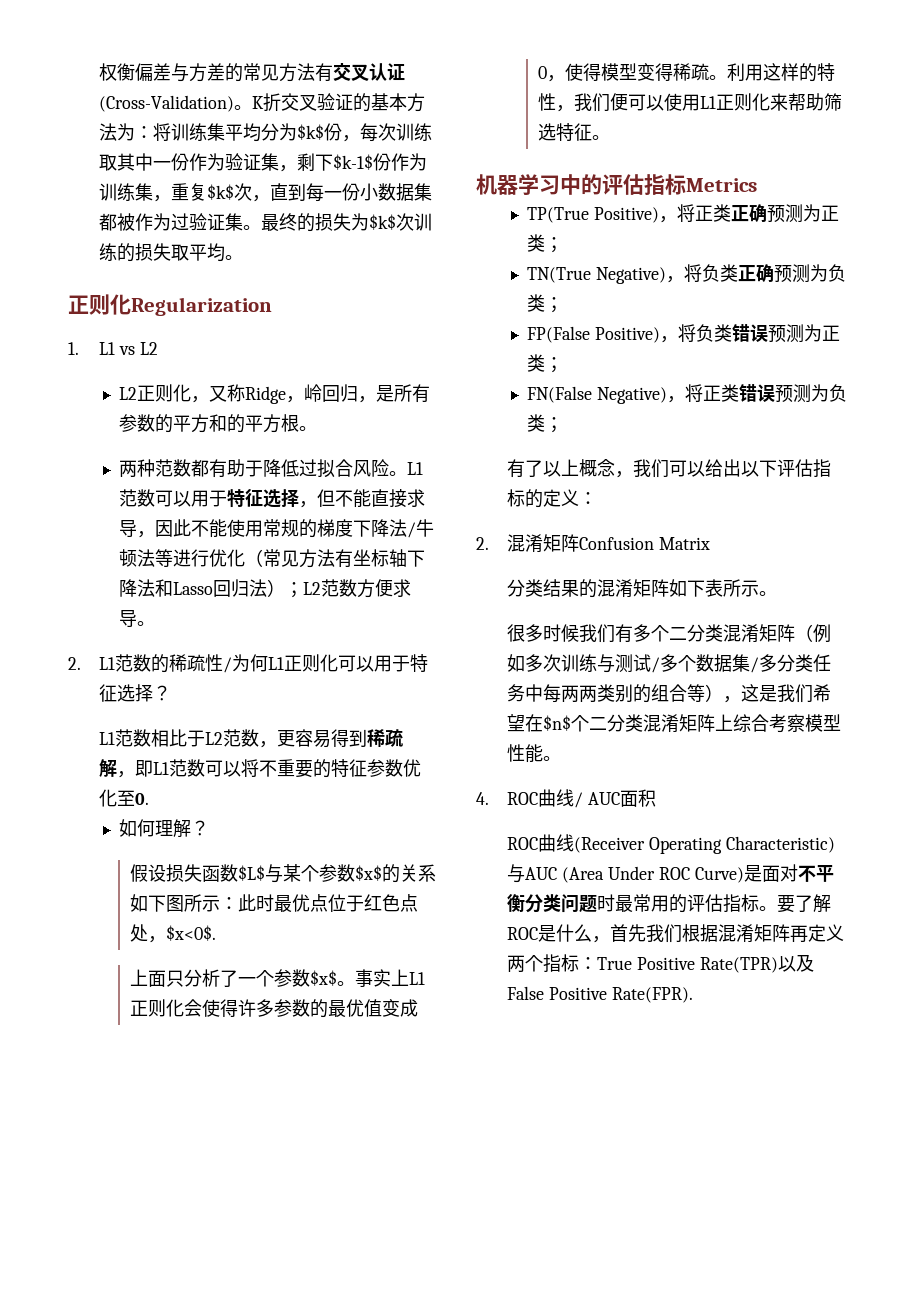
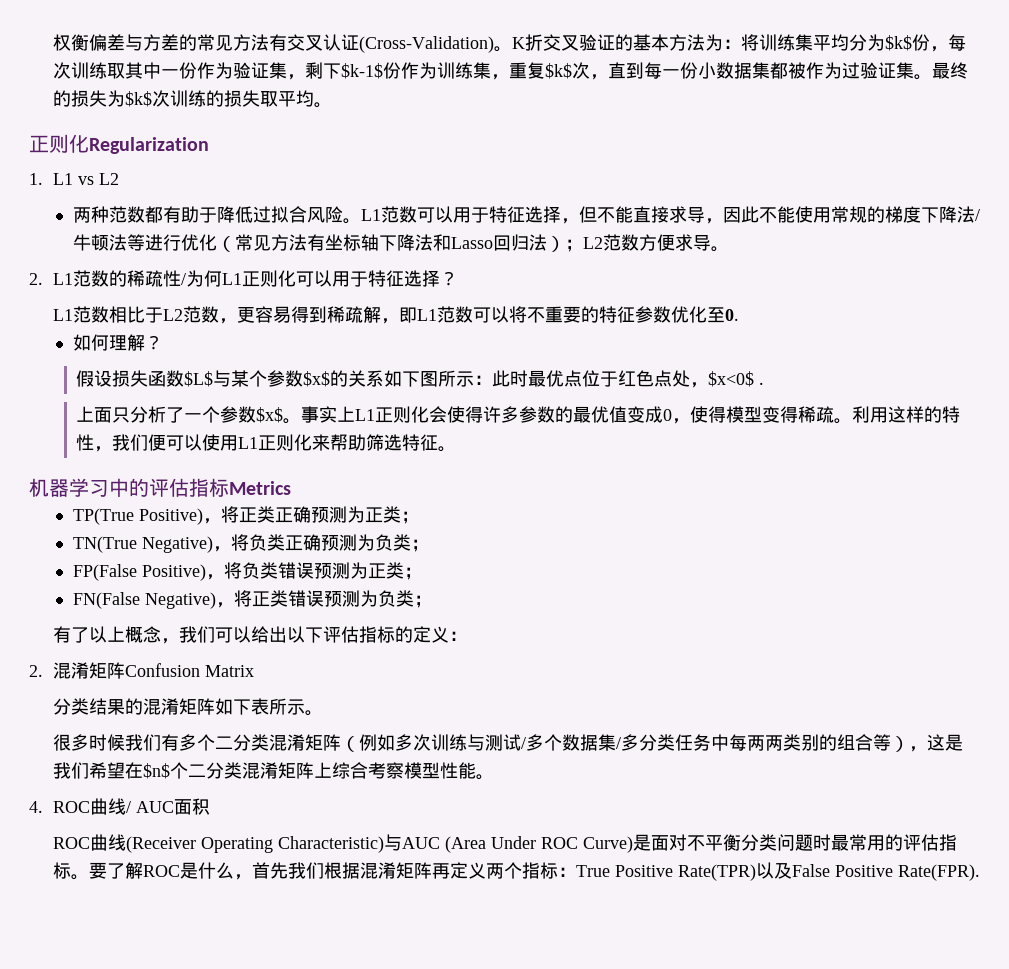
- L2正则化，又称Ridge，岭回归，是所有参数的平方和的平方根。
- 假设损失函数$L$与某个参数$x$的关系如下图所示：此时最优点位于红色点处，$x<0$.
+ 假设损失函数$L$与某个参数$x$的关系如下图所示：此时最优点位于红色点处，$x<0$ .

